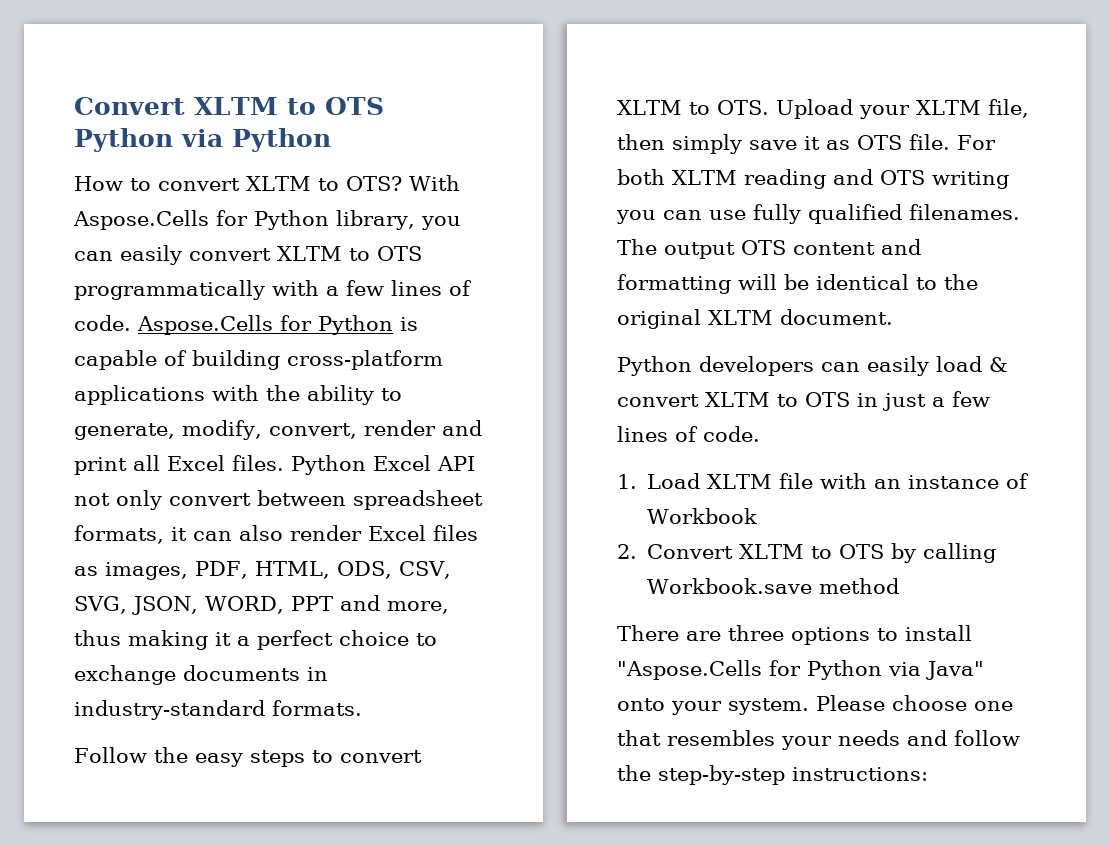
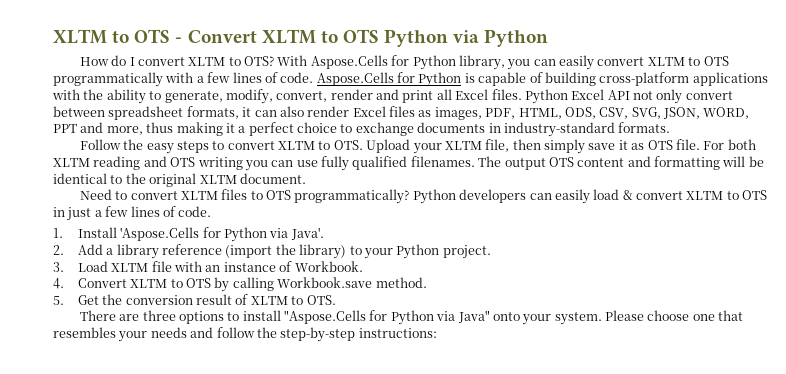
- Convert XLTM to OTS Python via Python
+ XLTM to OTS - Convert XLTM to OTS Python via Python
- How to convert XLTM to OTS?
+ How do I convert XLTM to OTS?
+ Need to convert XLTM files to OTS programmatically?
- 1. Load XLTM file with an instance of Workbook
- 2. Convert XLTM to OTS by calling Workbook.save method
+ 1. Install 'Aspose.Cells for Python via Java'.
+ 2. Add a library reference (import the library) to your Python project.
+ 3. Load XLTM file with an instance of Workbook.
+ 4. Convert XLTM to OTS by calling Workbook.save method.
+ 5. Get the conversion result of XLTM to OTS.

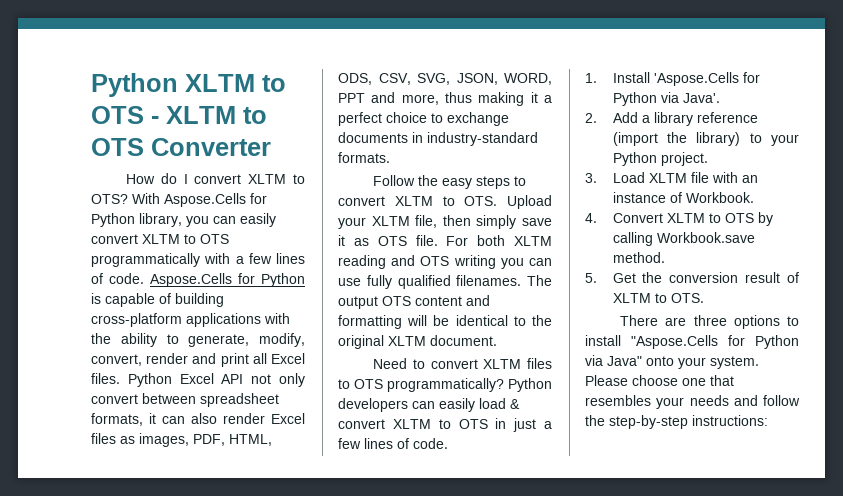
- XLTM to OTS - Convert XLTM to OTS Python via Python
+ Python XLTM to OTS - XLTM to OTS Converter

